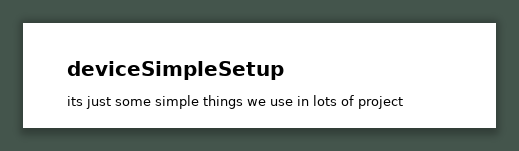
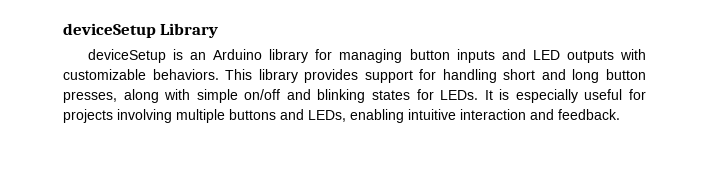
- deviceSimpleSetup
- its just some simple things we use in lots of project
+ deviceSetup Library
+ deviceSetup is an Arduino library for managing button inputs and LED outputs with customizable behaviors. This library provides support for handling short and long button presses, along with simple on/off and blinking states for LEDs. It is especially useful for projects involving multiple buttons and LEDs, enabling intuitive interaction and feedback.

